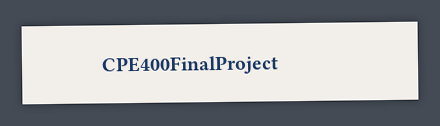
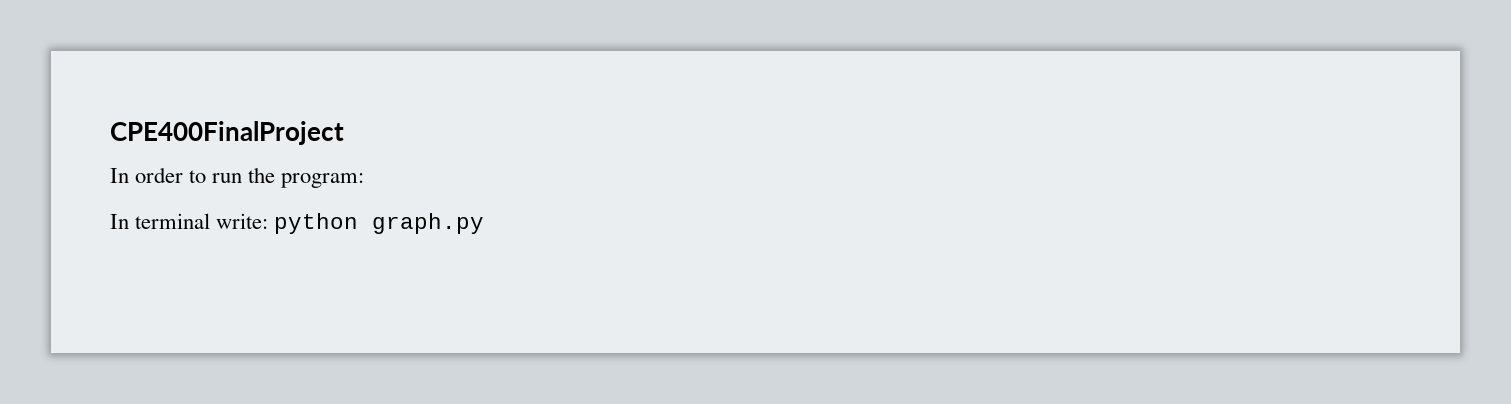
+ In order to run the program:
+ In terminal write: python graph.py

